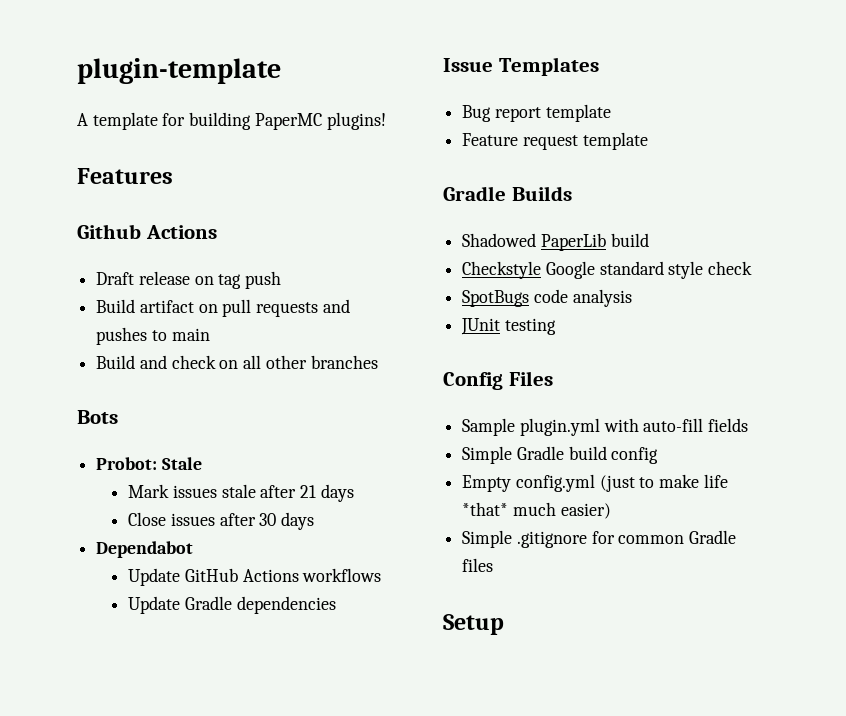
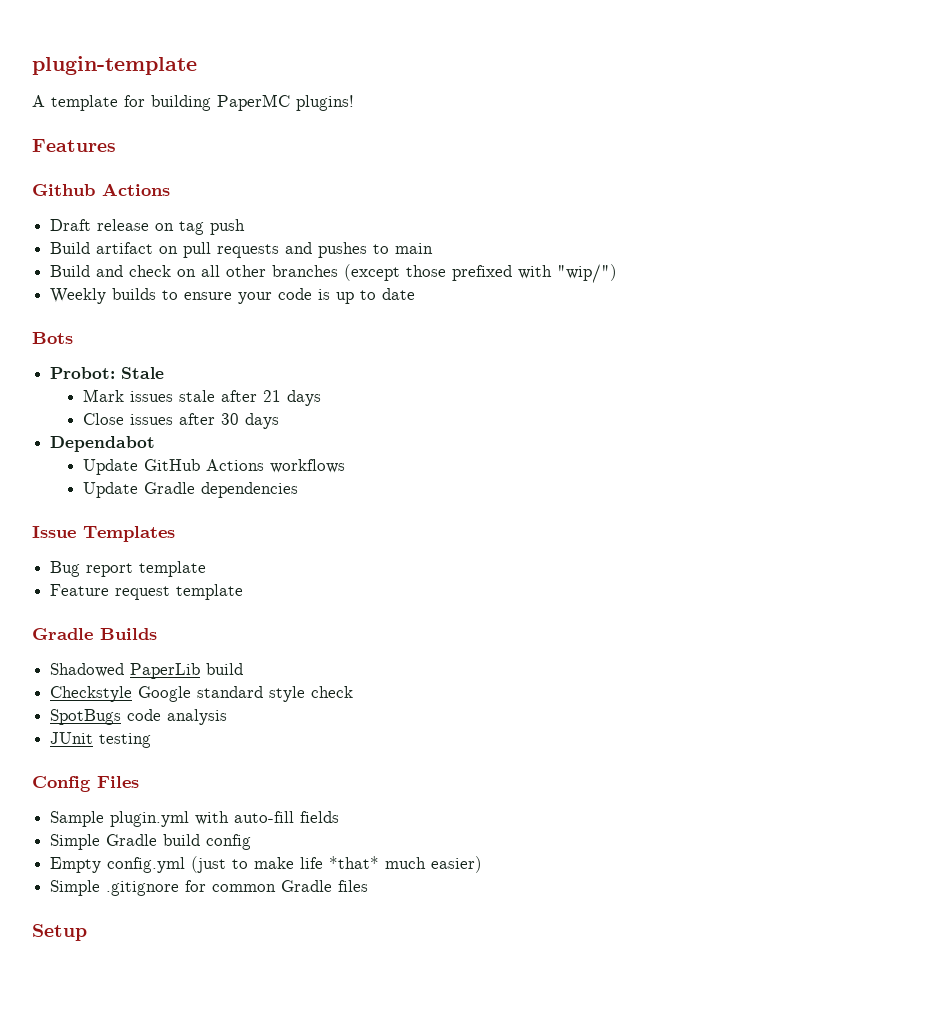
- Build and check on all other branches
+ Build and check on all other branches (except those prefixed with "wip/")
+ Weekly builds to ensure your code is up to date

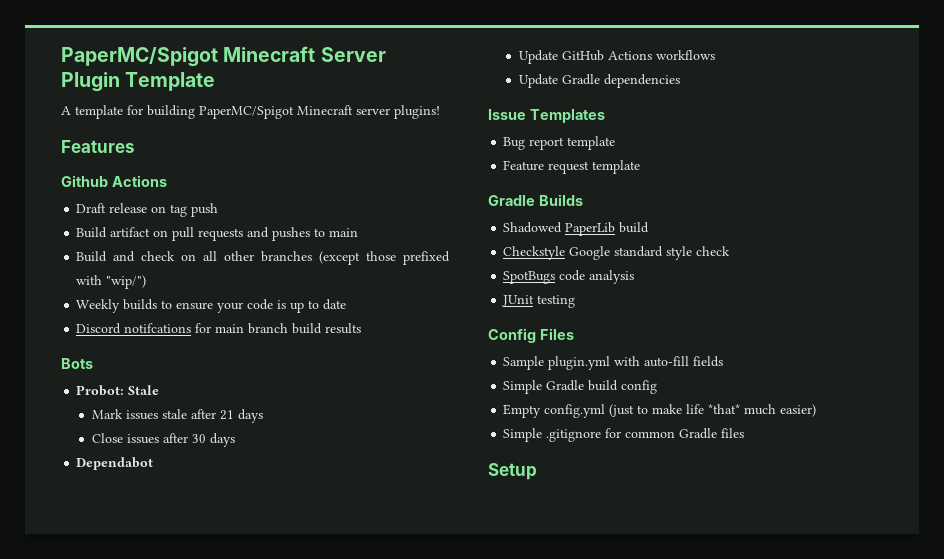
- plugin-template
+ PaperMC/Spigot Minecraft Server Plugin Template
- A template for building PaperMC plugins!
+ A template for building PaperMC/Spigot Minecraft server plugins!
+ Discord notifcations for main branch build results

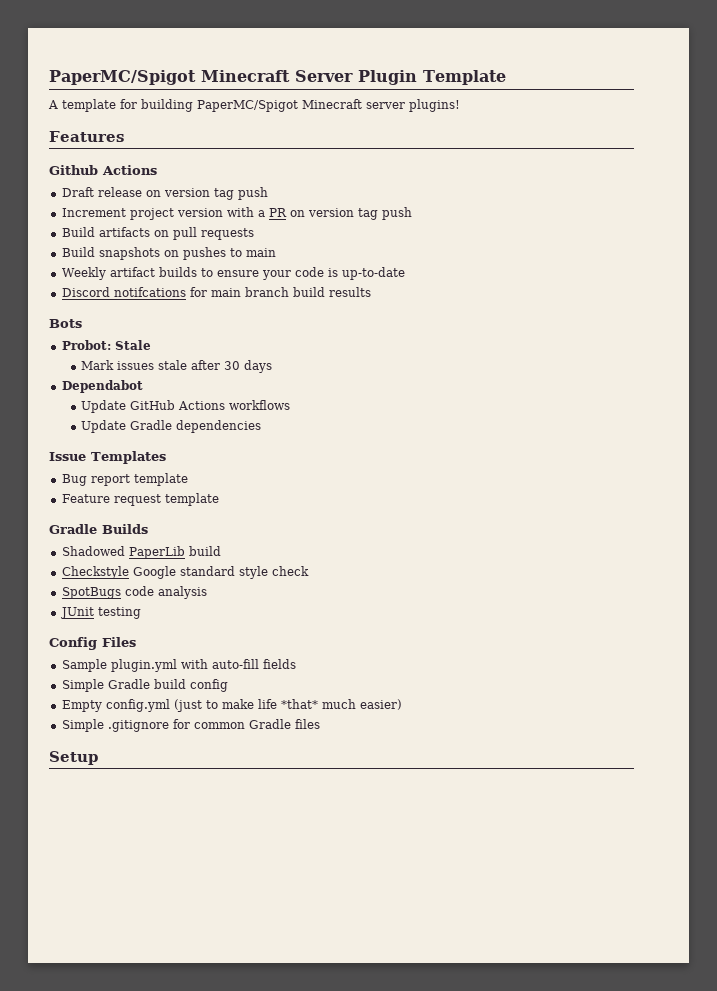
- Draft release on tag push
+ Draft release on version tag push
+ Increment project version with a PR on version tag push
- Build artifact on pull requests and pushes to main
+ Build artifacts on pull requests
+ Build snapshots on pushes to main
- Build and check on all other branches (except those prefixed with "wip/")
- Weekly builds to ensure your code is up to date
+ Weekly artifact builds to ensure your code is up-to-date
- Mark issues stale after 21 days
- Close issues after 30 days
+ Mark issues stale after 30 days

